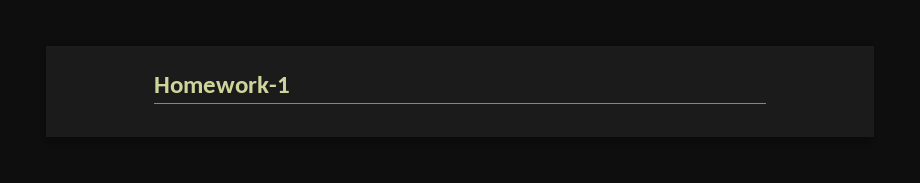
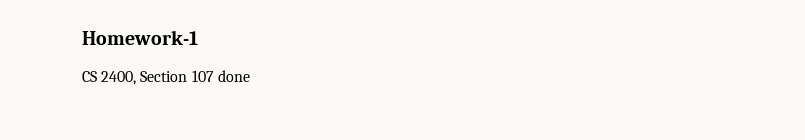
+ CS 2400, Section 107 done

